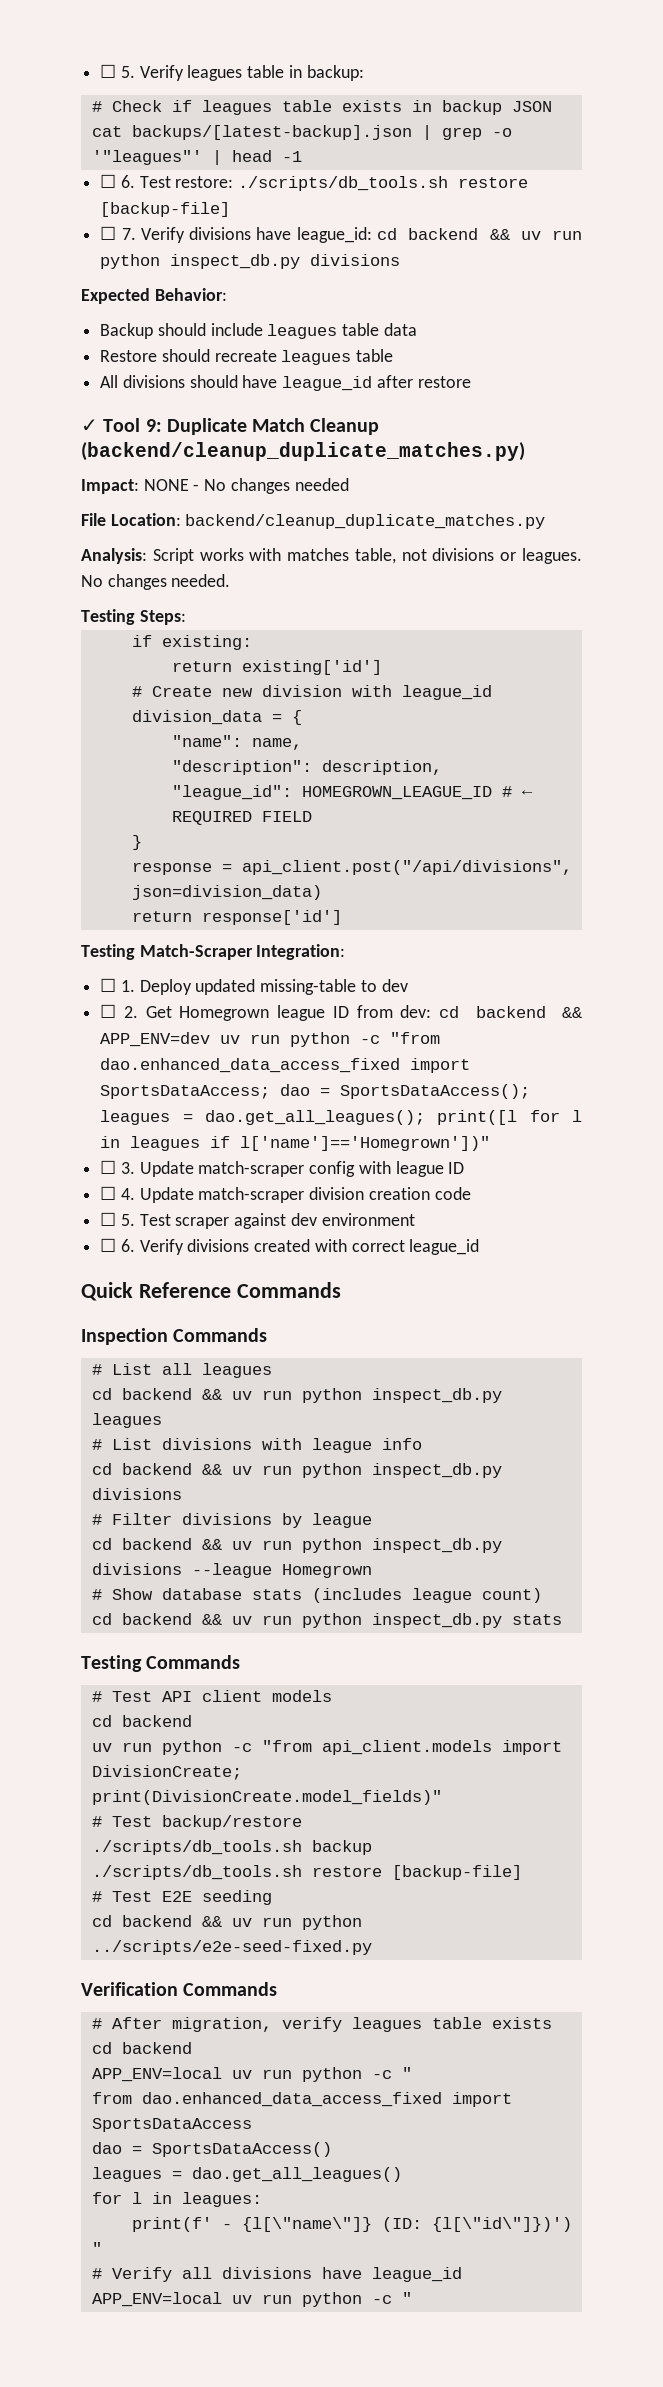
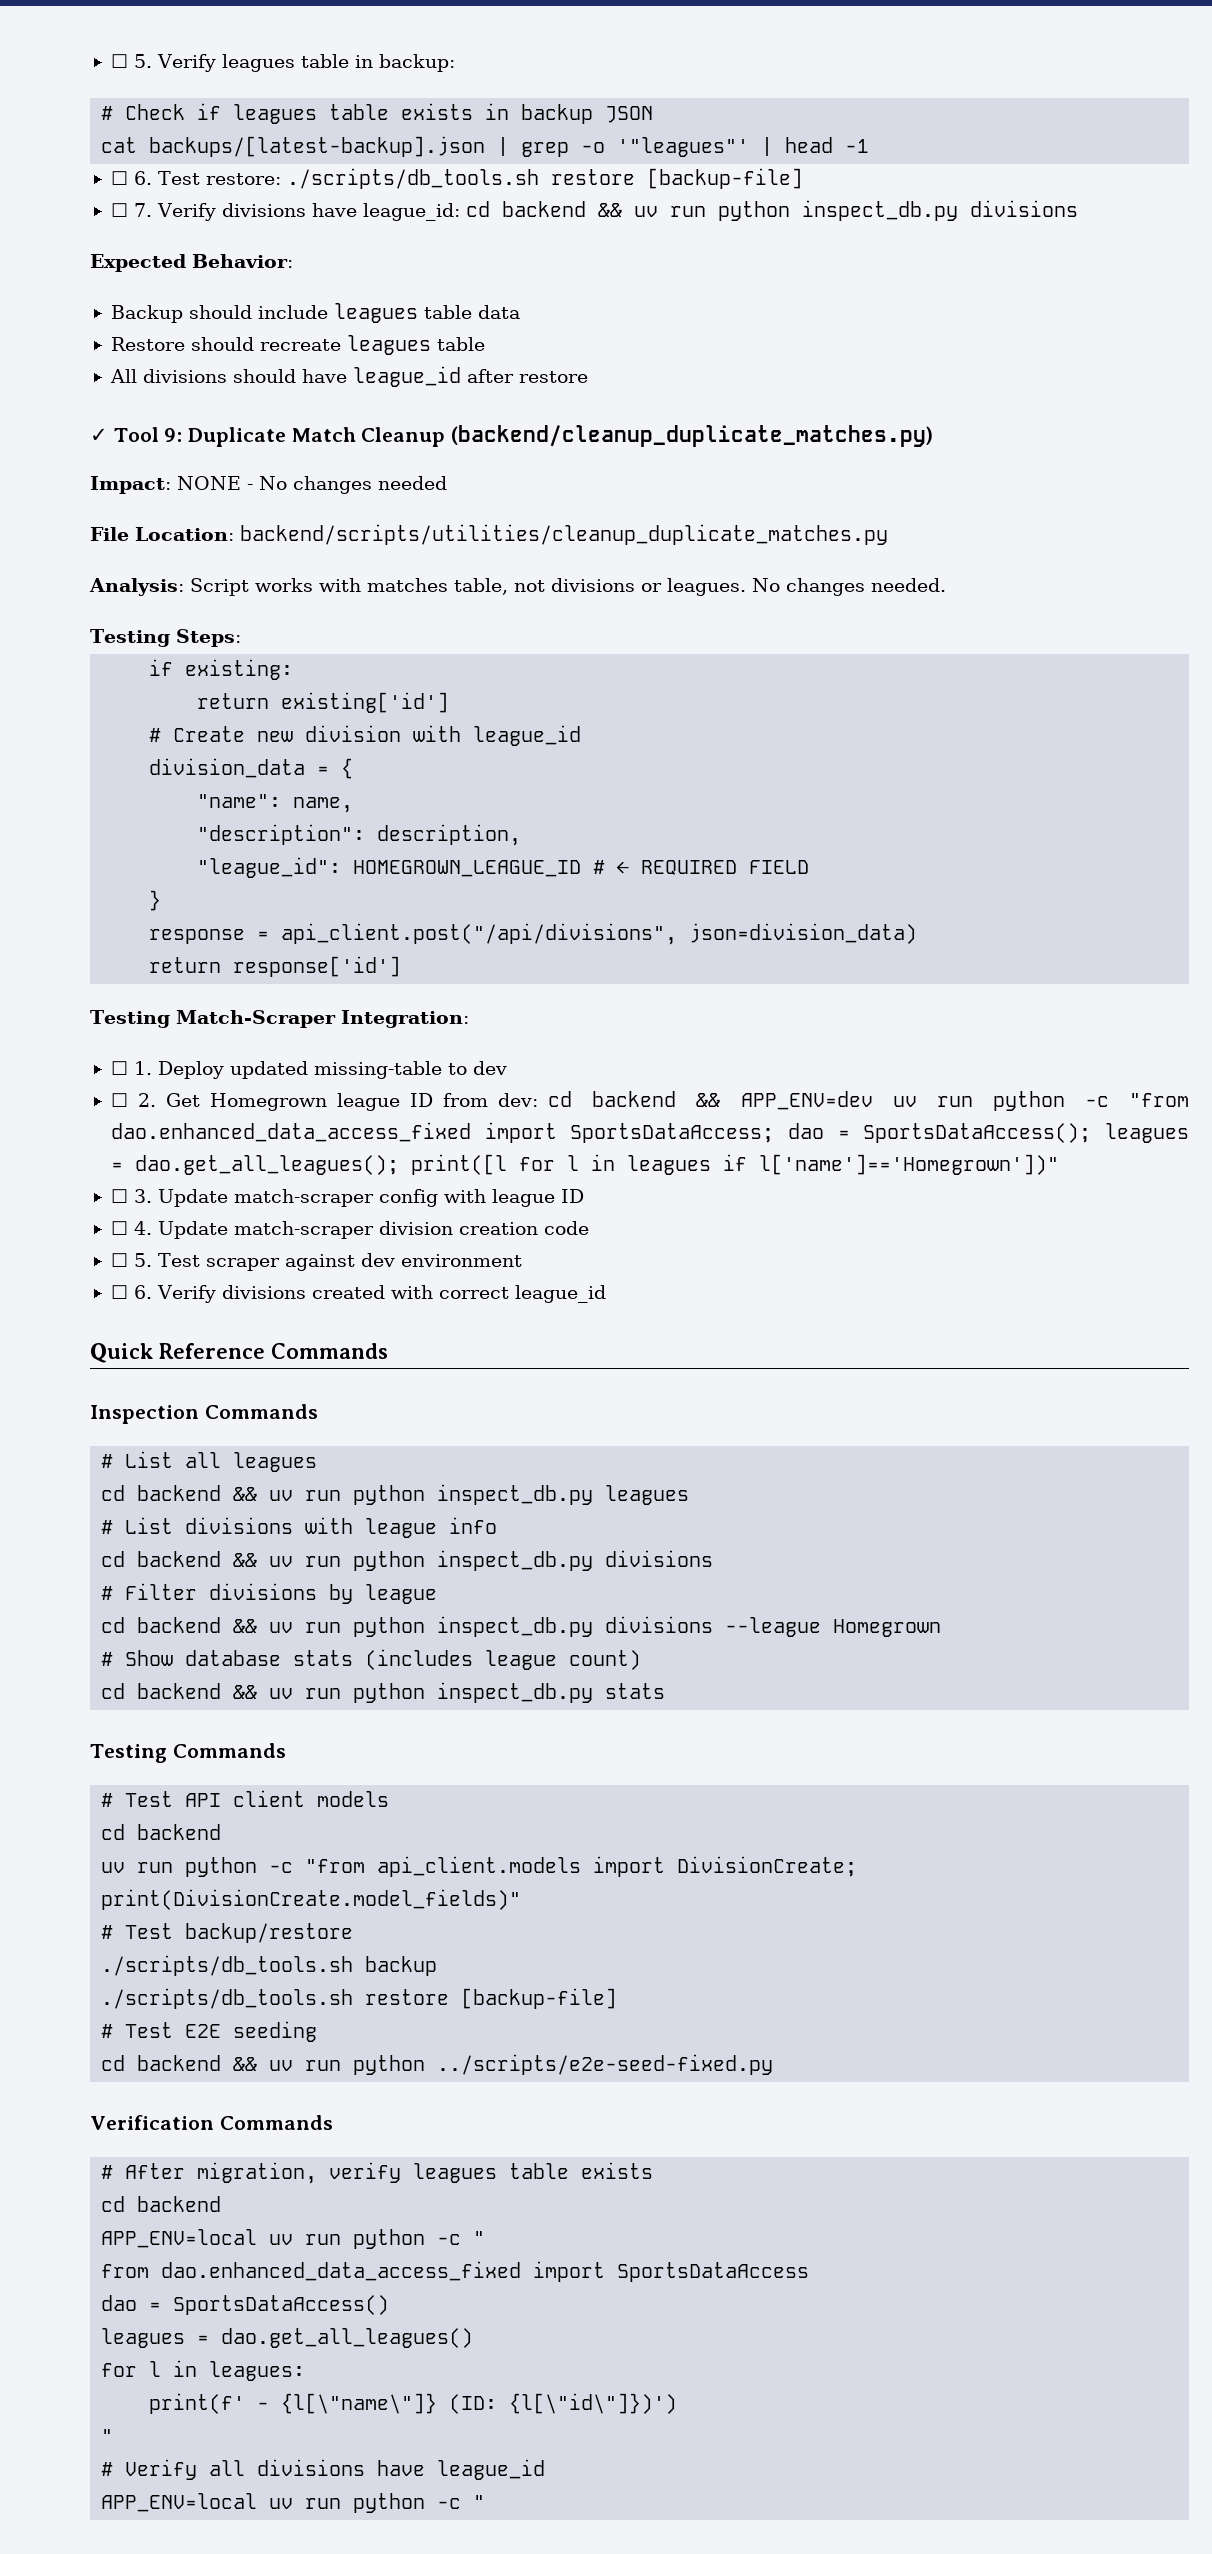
- File Location: backend/cleanup_duplicate_matches.py
+ File Location: backend/scripts/utilities/cleanup_duplicate_matches.py

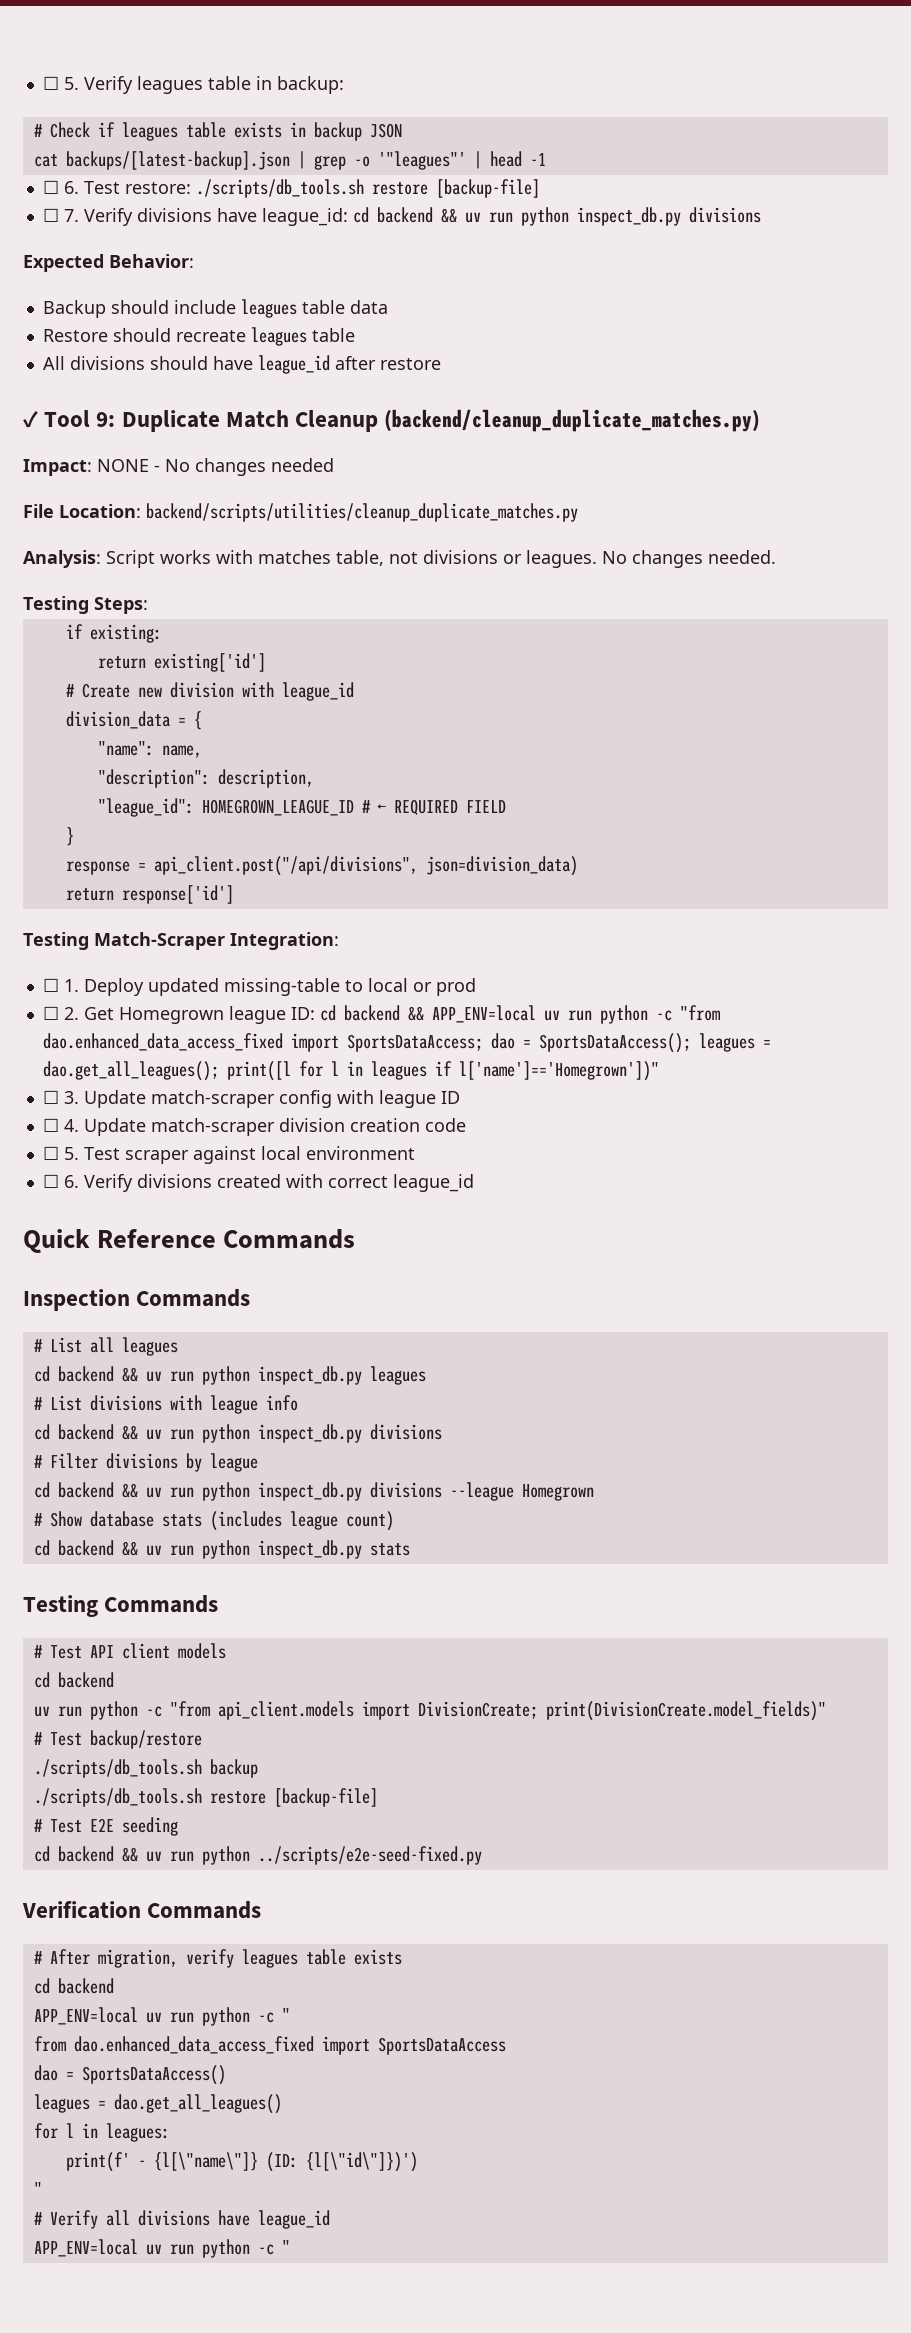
- ☐ 1. Deploy updated missing-table to dev
+ ☐ 1. Deploy updated missing-table to local or prod
- ☐ 2. Get Homegrown league ID from dev: cd backend && APP_ENV=dev uv run python -c "from dao.enhanced_data_access_fixed import SportsDataAccess; dao = SportsDataAccess(); leagues = dao.get_all_leagues(); print([l for l in leagues if l['name']=='Homegrown'])"
+ ☐ 2. Get Homegrown league ID: cd backend && APP_ENV=local uv run python -c "from dao.enhanced_data_access_fixed import SportsDataAccess; dao = SportsDataAccess(); leagues = dao.get_all_leagues(); print([l for l in leagues if l['name']=='Homegrown'])"
- ☐ 5. Test scraper against dev environment
+ ☐ 5. Test scraper against local environment

